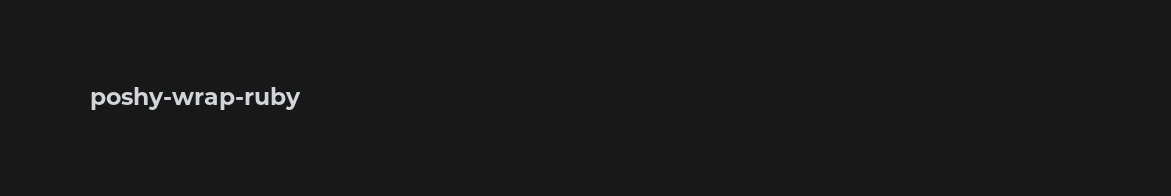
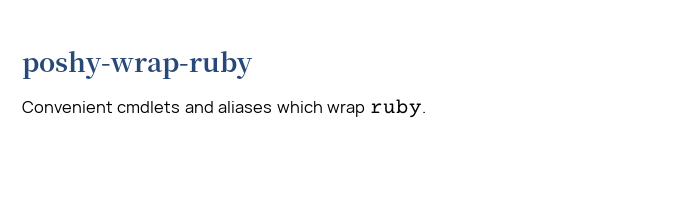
+ Convenient cmdlets and aliases which wrap ruby.

